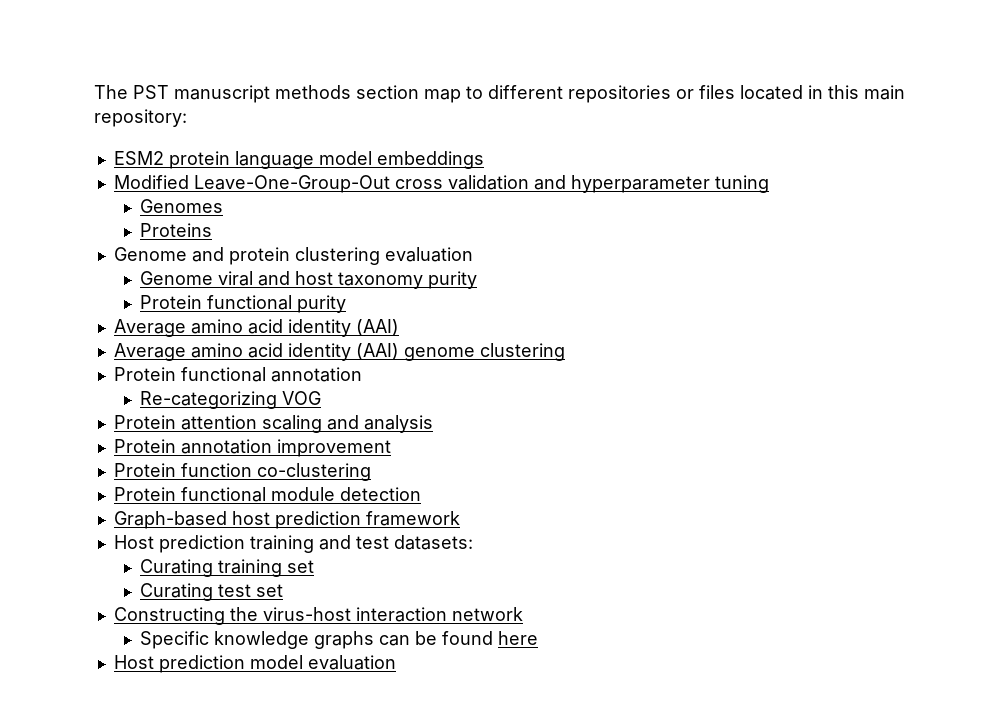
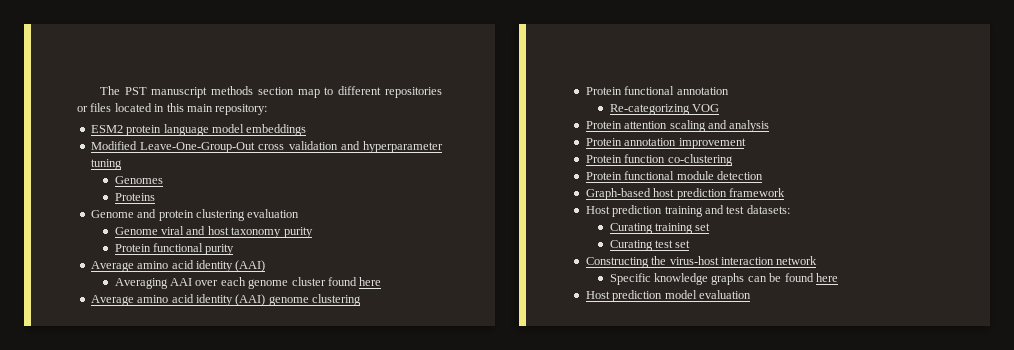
+ Averaging AAI over each genome cluster found here

